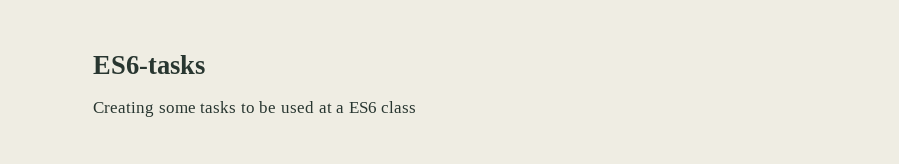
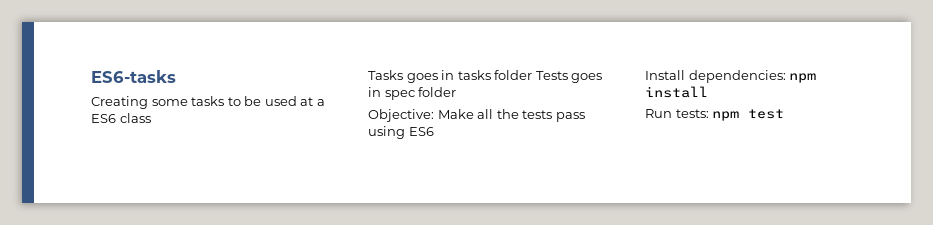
+ Tasks goes in tasks folder Tests goes in spec folder
+ Objective: Make all the tests pass using ES6
+ Install dependencies: npm install
+ Run tests: npm test

